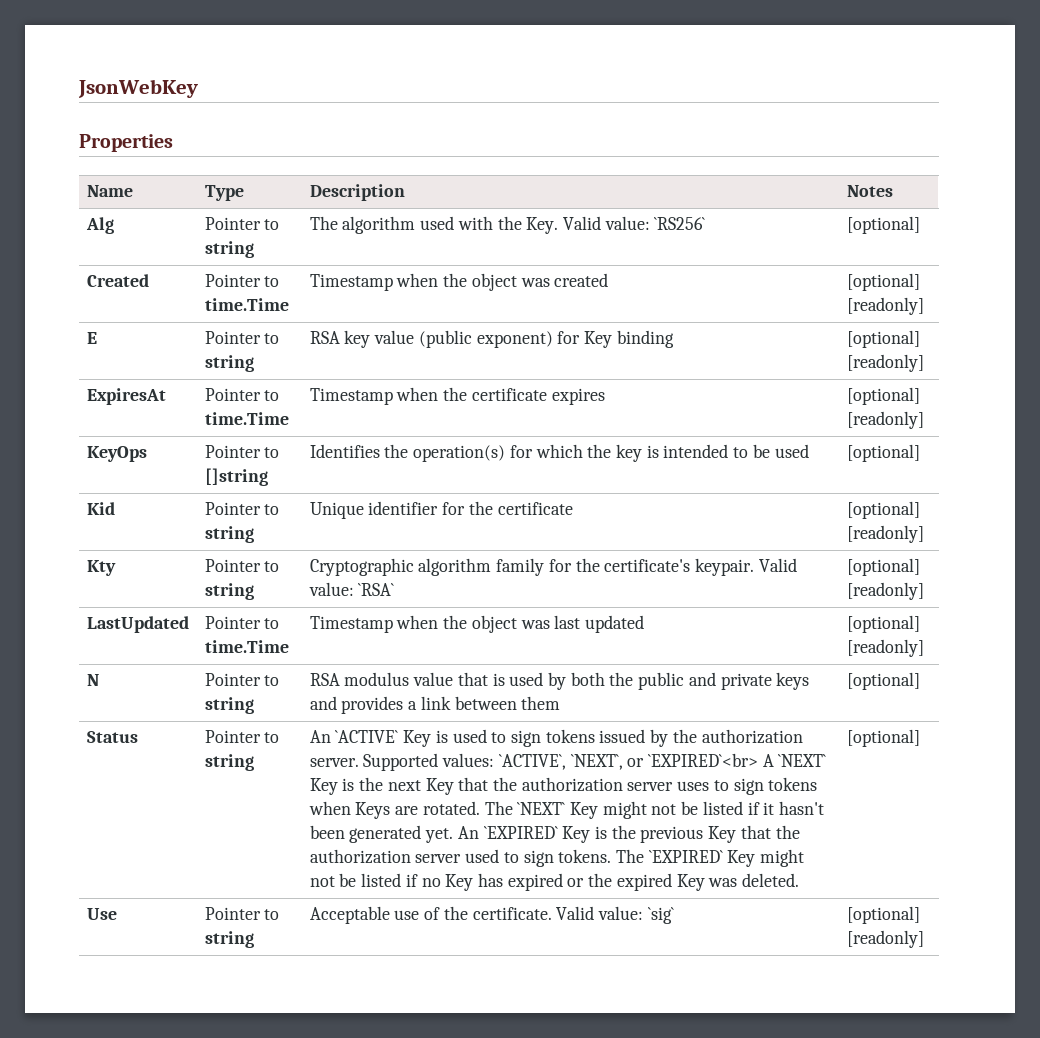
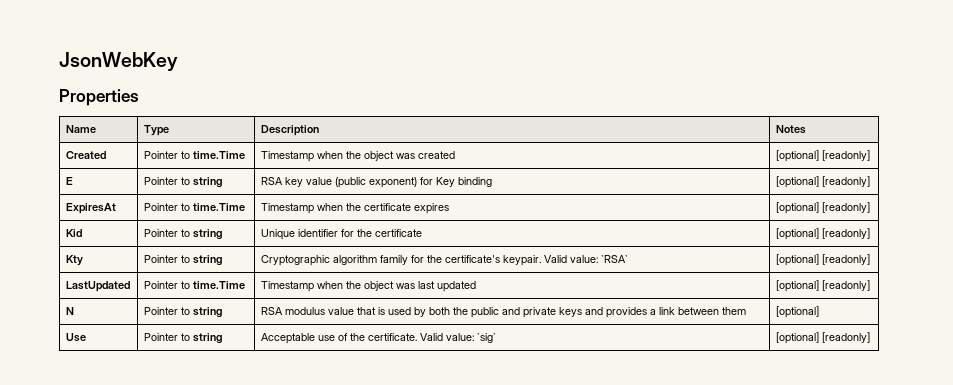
- Alg | Pointer to string | The algorithm used with the Key. Valid value: `RS256` | [optional]
- KeyOps | Pointer to []string | Identifies the operation(s) for which the key is intended to be used | [optional]
- Status | Pointer to string | An `ACTIVE` Key is used to sign tokens issued by the authorization server. Supported values: `ACTIVE`, `NEXT`, or `EXPIRED`<br> A `NEXT` Key is the next Key that the authorization server uses to sign tokens when Keys are rotated. The `NEXT` Key might not be listed if it hasn't been generated yet. An `EXPIRED` Key is the previous Key that the authorization server used to sign tokens. The `EXPIRED` Key might not be listed if no Key has expired or the expired Key was deleted. | [optional]

